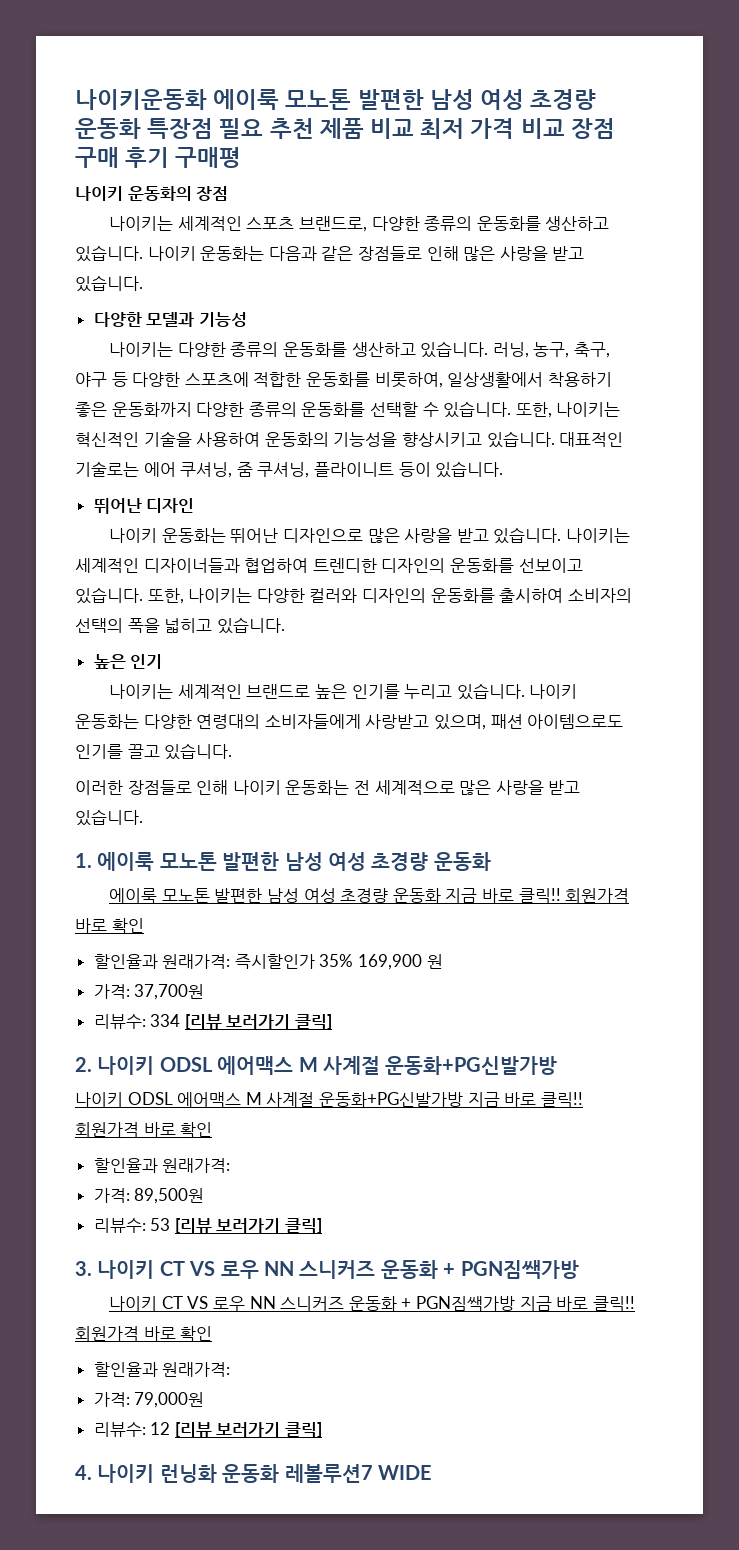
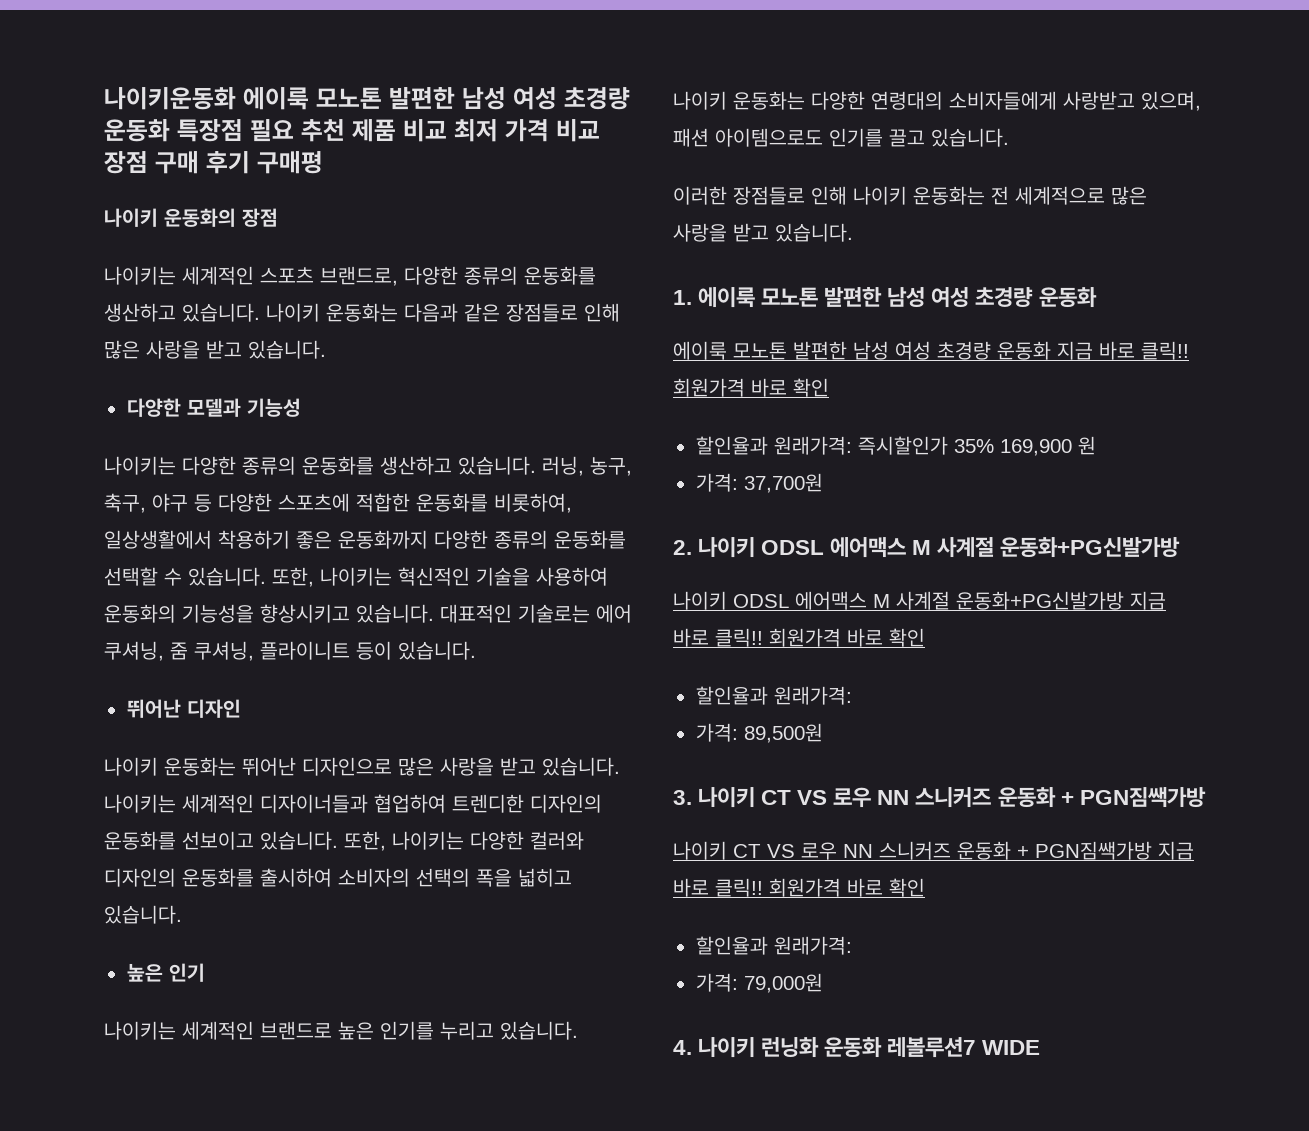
- 리뷰수: 334 [리뷰 보러가기 클릭]
- 리뷰수: 53 [리뷰 보러가기 클릭]
- 리뷰수: 12 [리뷰 보러가기 클릭]

